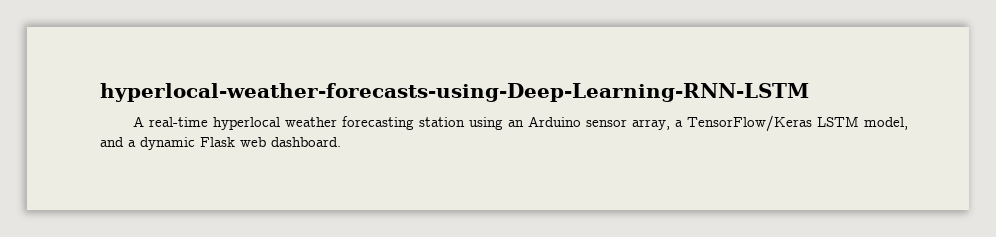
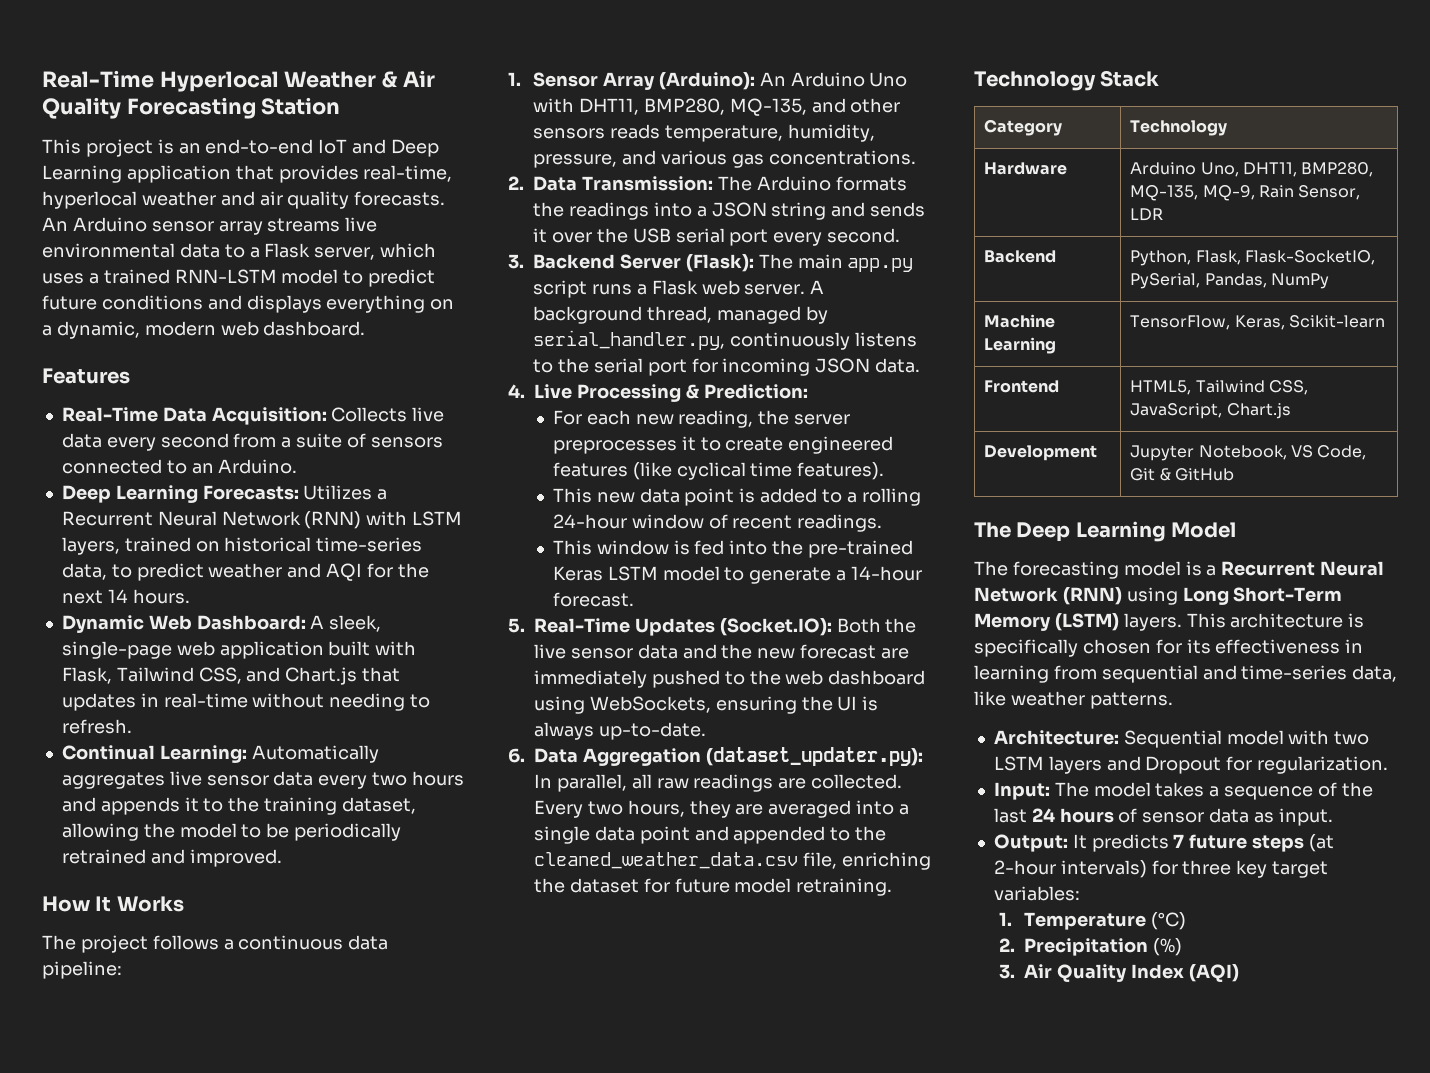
- hyperlocal-weather-forecasts-using-Deep-Learning-RNN-LSTM
- A real-time hyperlocal weather forecasting station using an Arduino sensor array, a TensorFlow/Keras LSTM model, and a dynamic Flask web dashboard.
+ Real-Time Hyperlocal Weather & Air Quality Forecasting Station
+ This project is an end-to-end IoT and Deep Learning application that provides real-time, hyperlocal weather and air quality forecasts. An Arduino sensor array streams live environmental data to a Flask server, which uses a trained RNN-LSTM model to predict future conditions and displays everything on a dynamic, modern web dashboard.
+ Features
+ Real-Time Data Acquisition: Collects live data every second from a suite of sensors connected to an Arduino.
+ Deep Learning Forecasts: Utilizes a Recurrent Neural Network (RNN) with LSTM layers, trained on historical time-series data, to predict weather and AQI for the next 14 hours.
+ Dynamic Web Dashboard: A sleek, single-page web application built with Flask, Tailwind CSS, and Chart.js that updates in real-time without needing to refresh.
+ Continual Learning: Automatically aggregates live sensor data every two hours and appends it to the training dataset, allowing the model to be periodically retrained and improved.
+ How It Works
+ The project follows a continuous data pipeline:
+ 1. Sensor Array (Arduino): An Arduino Uno with DHT11, BMP280, MQ-135, and other sensors reads temperature, humidity, pressure, and various gas concentrations.
+ 2. Data Transmission: The Arduino formats the readings into a JSON string and sends it over the USB serial port every second.
+ 3. Backend Server (Flask): The main app.py script runs a Flask web server. A background thread, managed by serial_handler.py, continuously listens to the serial port for incoming JSON data.
+ 4. Live Processing & Prediction:
+ For each new reading, the server preprocesses it to create engineered features (like cyclical time features).
+ This new data point is added to a rolling 24-hour window of recent readings.
+ This window is fed into the pre-trained Keras LSTM model to generate a 14-hour forecast.
+ 5. Real-Time Updates (Socket.IO): Both the live sensor data and the new forecast are immediately pushed to the web dashboard using WebSockets, ensuring the UI is always up-to-date.
+ 6. Data Aggregation (dataset_updater.py): In parallel, all raw readings are collected. Every two hours, they are averaged into a single data point and appended to the cleaned_weather_data.csv file, enriching the dataset for future model retraining.
+ Technology Stack
+ Category | Technology
+ Hardware | Arduino Uno, DHT11, BMP280, MQ-135, MQ-9, Rain Sensor, LDR
+ Backend | Python, Flask, Flask-SocketIO, PySerial, Pandas, NumPy
+ Machine Learning | TensorFlow, Keras, Scikit-learn
+ Frontend | HTML5, Tailwind CSS, JavaScript, Chart.js
+ Development | Jupyter Notebook, VS Code, Git & GitHub
+ The Deep Learning Model
+ The forecasting model is a Recurrent Neural Network (RNN) using Long Short-Term Memory (LSTM) layers. This architecture is specifically chosen for its effectiveness in learning from sequential and time-series data, like weather patterns.
+ Architecture: Sequential model with two LSTM layers and Dropout for regularization.
+ Input: The model takes a sequence of the last 24 hours of sensor data as input.
+ Output: It predicts 7 future steps (at 2-hour intervals) for three key target variables:
+ 1. Temperature (°C)
+ 2. Precipitation (%)
+ 3. Air Quality Index (AQI)

